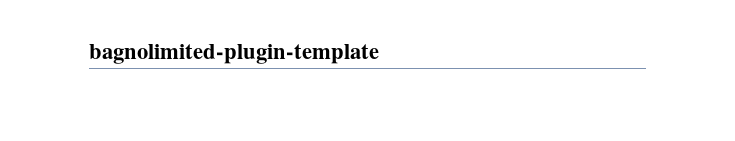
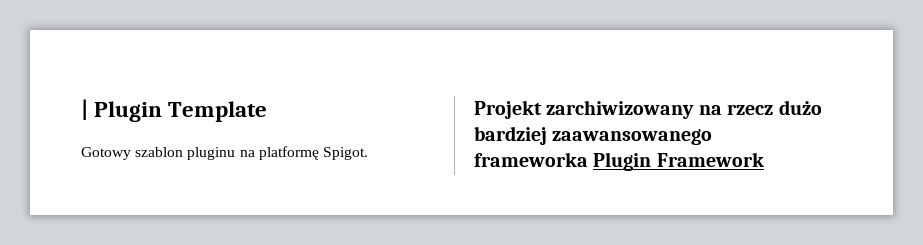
- bagnolimited-plugin-template
+ | Plugin Template
+ Gotowy szablon pluginu na platformę Spigot.
+ Projekt zarchiwizowany na rzecz dużo bardziej zaawansowanego frameworka Plugin Framework

